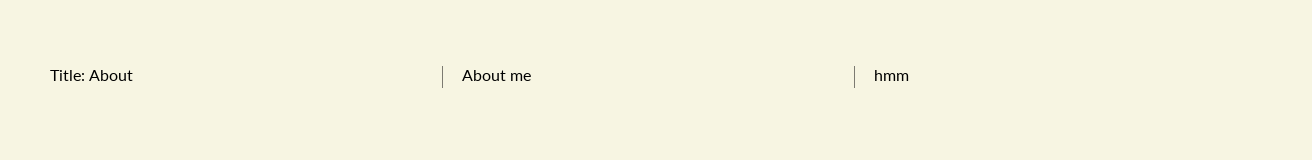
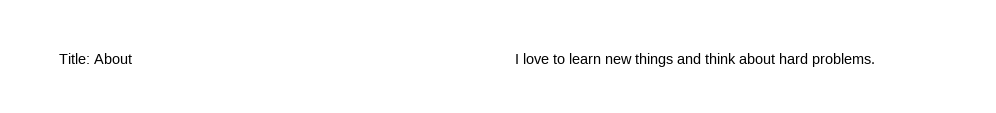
- About me
- hmm
+ I love to learn new things and think about hard problems.

